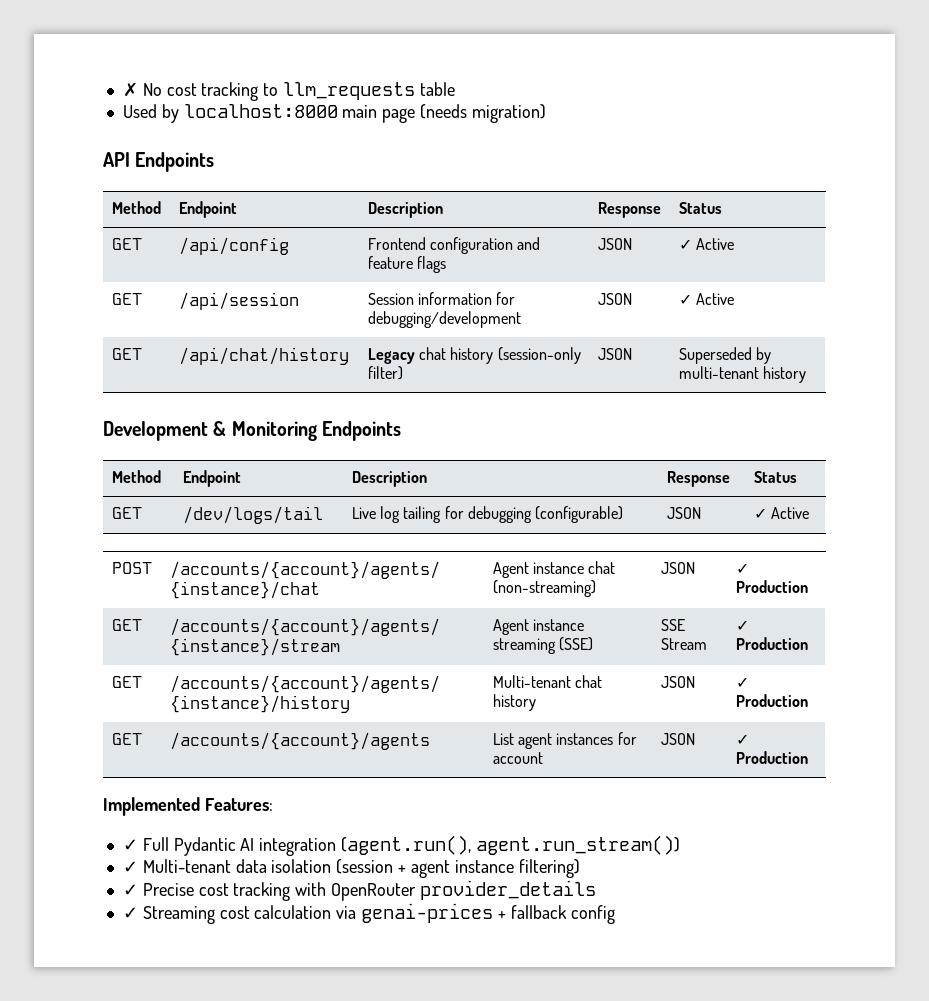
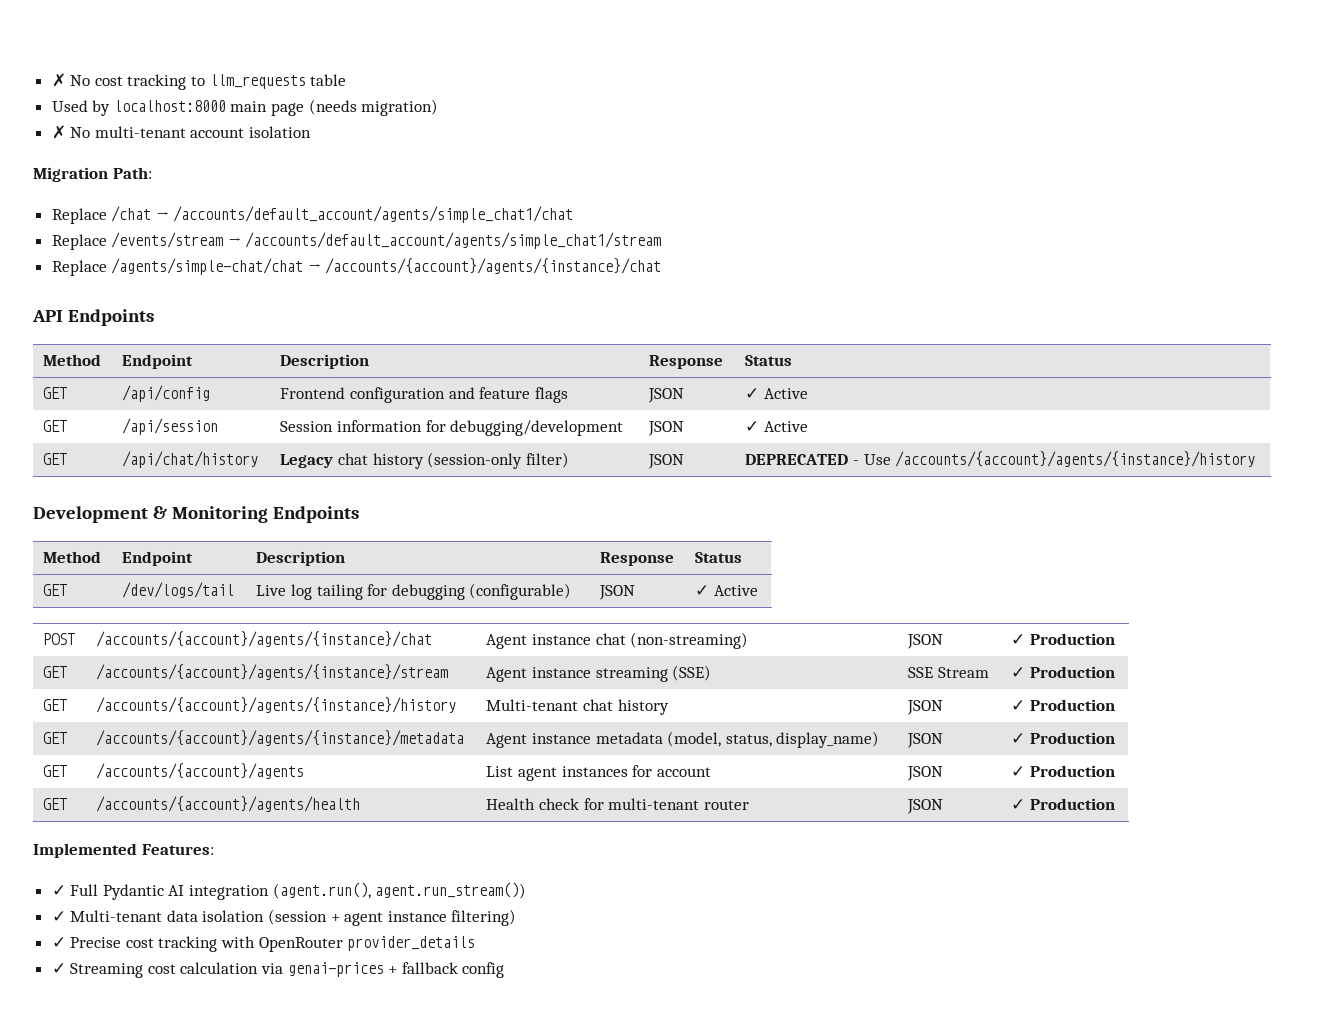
+ ✗ No multi-tenant account isolation
+ Migration Path:
+ Replace /chat → /accounts/default_account/agents/simple_chat1/chat
+ Replace /events/stream → /accounts/default_account/agents/simple_chat1/stream
+ Replace /agents/simple-chat/chat → /accounts/{account}/agents/{instance}/chat
- GET | /api/chat/history | Legacy chat history (session-only filter) | JSON | Superseded by multi-tenant history
+ GET | /api/chat/history | Legacy chat history (session-only filter) | JSON | DEPRECATED - Use /accounts/{account}/agents/{instance}/history
+ GET | /accounts/{account}/agents/{instance}/metadata | Agent instance metadata (model, status, display_name) | JSON | ✓ Production
+ GET | /accounts/{account}/agents/health | Health check for multi-tenant router | JSON | ✓ Production

